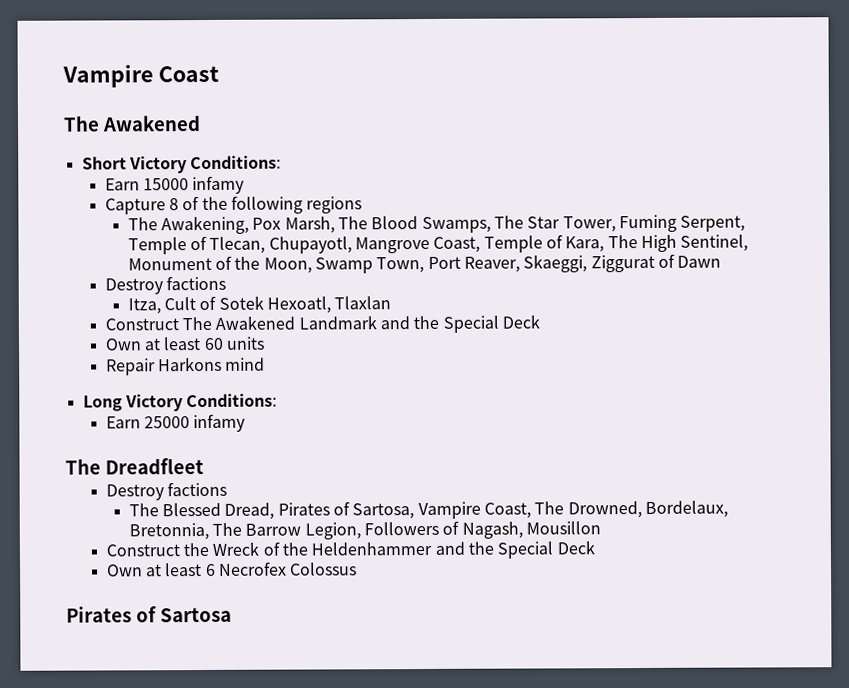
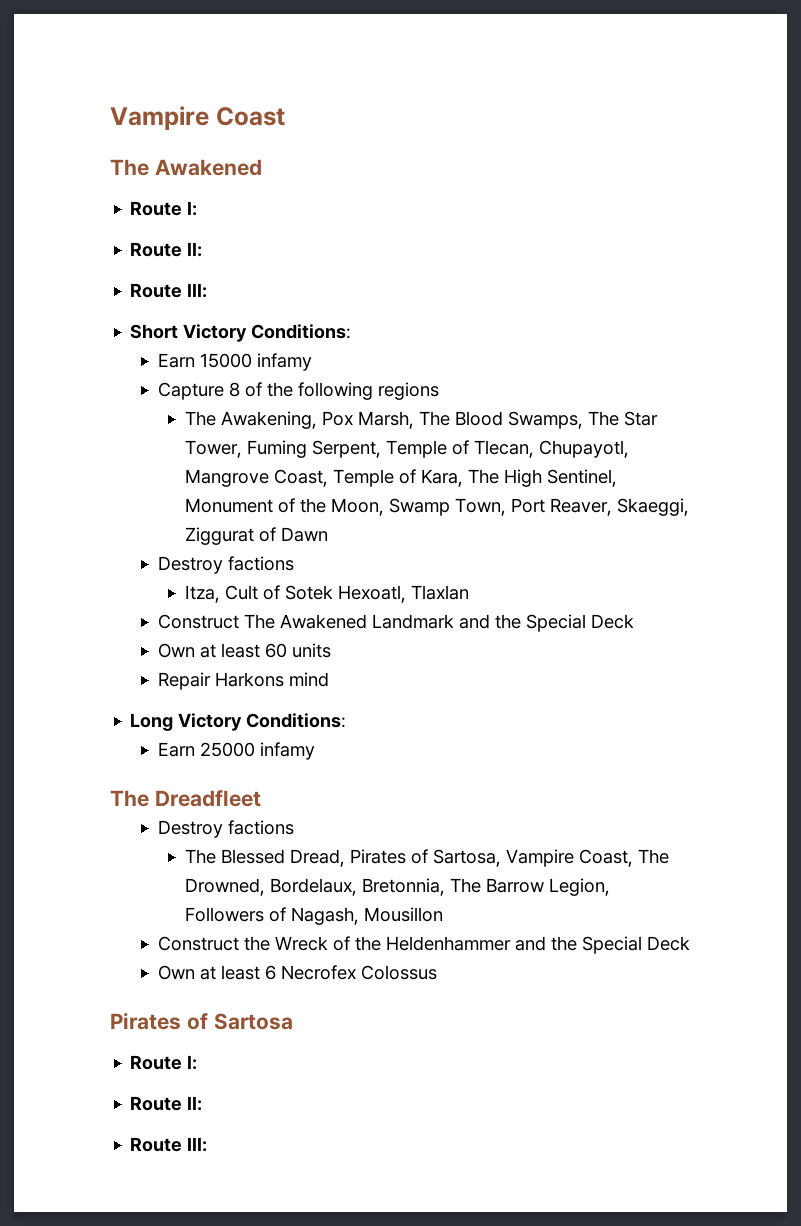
  Vampire Coast
  The Awakened
+ Route I:
+ Route II:
+ Route III:
  Pirates of Sartosa
+ Route I:
+ Route II:
+ Route III:

